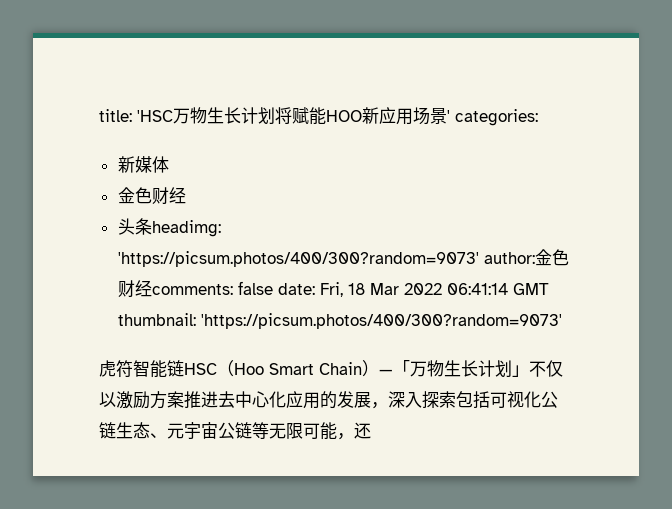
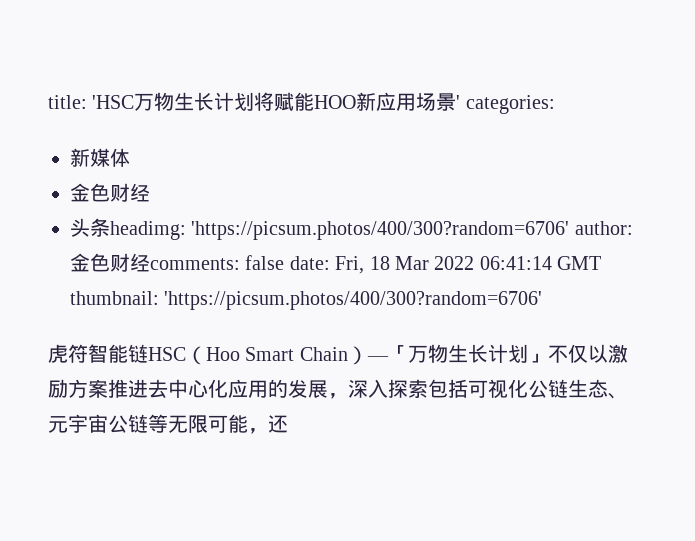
- 头条headimg: 'https://picsum.photos/400/300?random=9073' author:金色财经comments: false date: Fri, 18 Mar 2022 06:41:14 GMT thumbnail: 'https://picsum.photos/400/300?random=9073'
+ 头条headimg: 'https://picsum.photos/400/300?random=6706' author:金色财经comments: false date: Fri, 18 Mar 2022 06:41:14 GMT thumbnail: 'https://picsum.photos/400/300?random=6706'

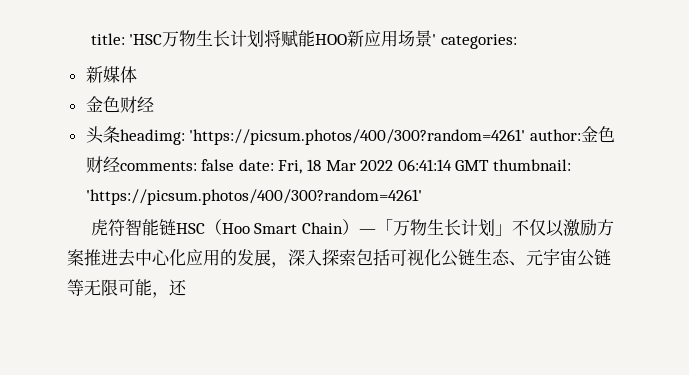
- 头条headimg: 'https://picsum.photos/400/300?random=6706' author:金色财经comments: false date: Fri, 18 Mar 2022 06:41:14 GMT thumbnail: 'https://picsum.photos/400/300?random=6706'
+ 头条headimg: 'https://picsum.photos/400/300?random=4261' author:金色财经comments: false date: Fri, 18 Mar 2022 06:41:14 GMT thumbnail: 'https://picsum.photos/400/300?random=4261'

